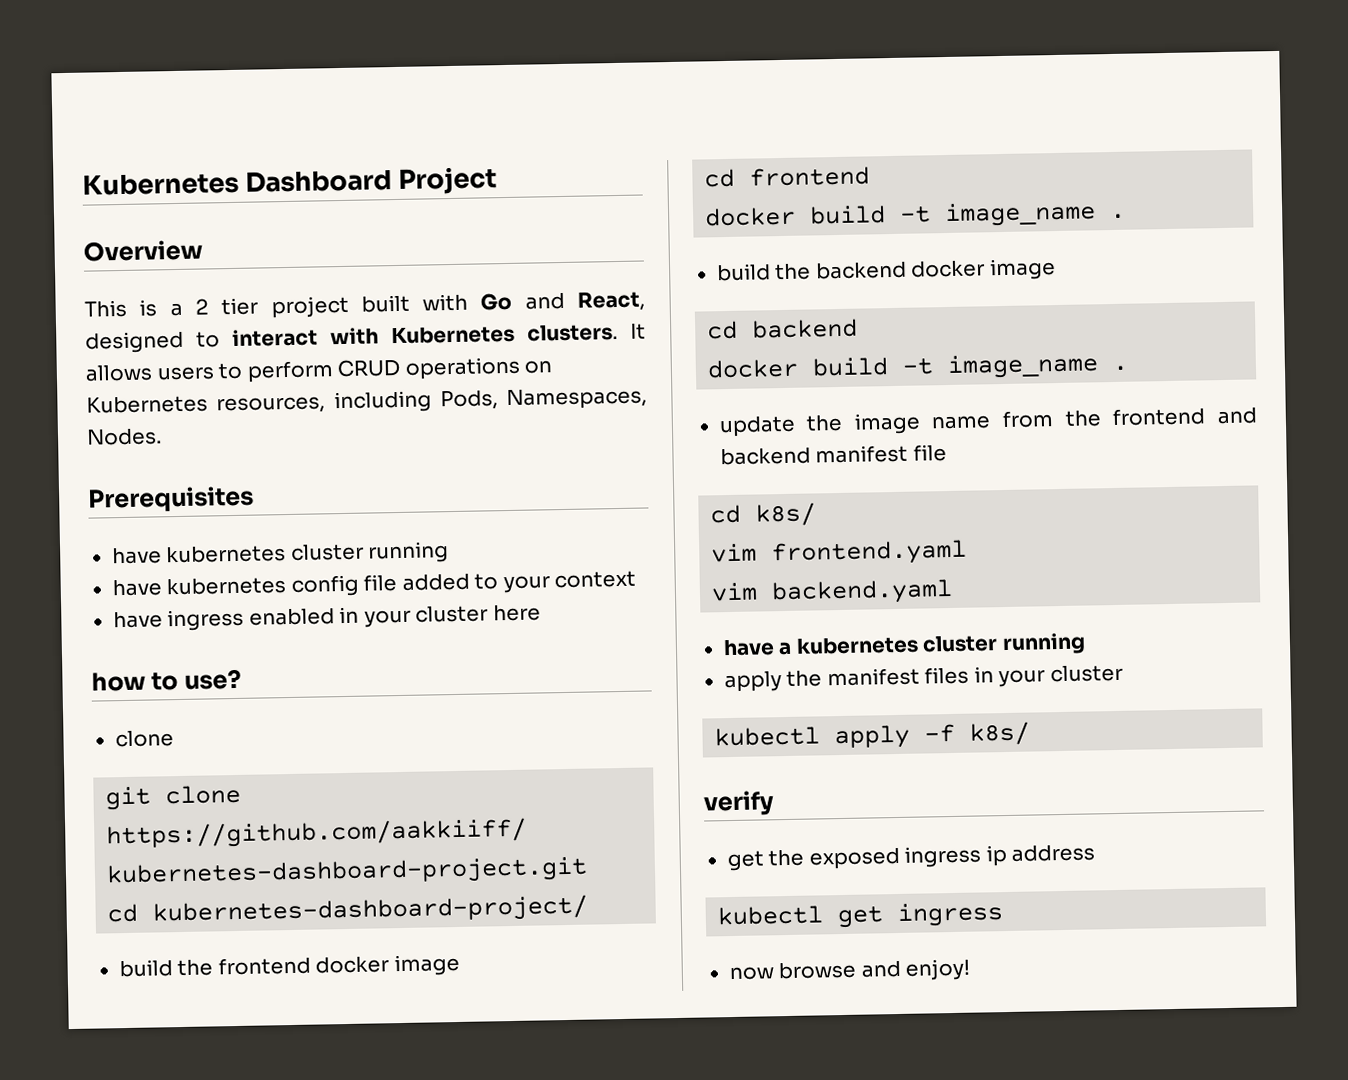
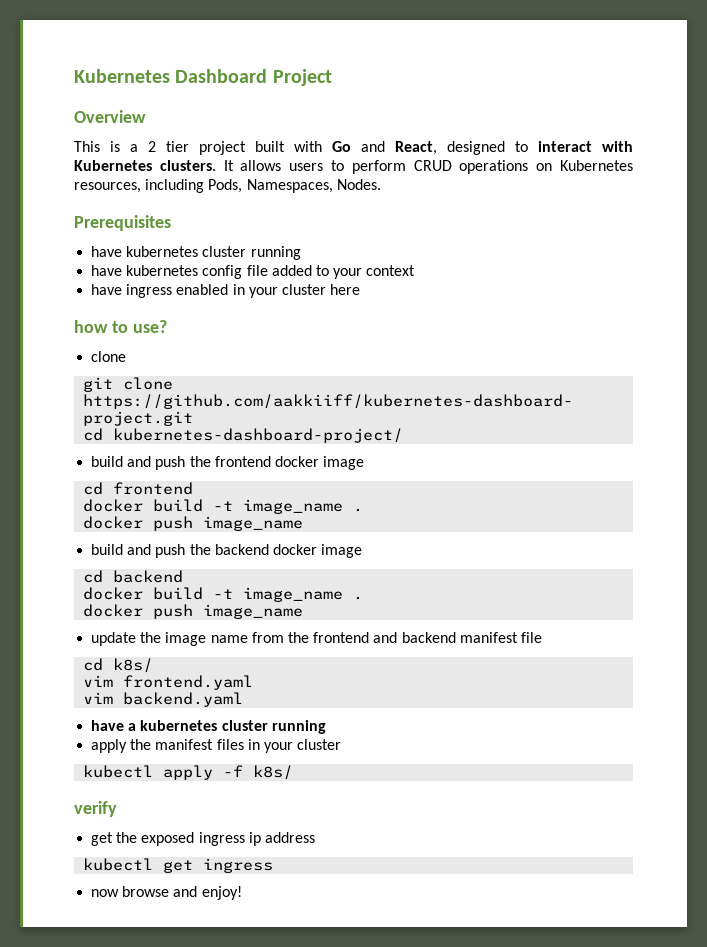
- build the frontend docker image
+ build and push the frontend docker image
  cd frontend
  docker build -t image_name .
- build the backend docker image
+ docker push image_name
+ build and push the backend docker image
  cd backend
  docker build -t image_name .
+ docker push image_name

